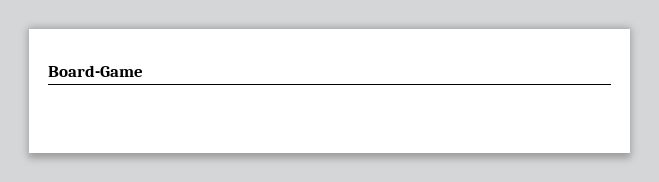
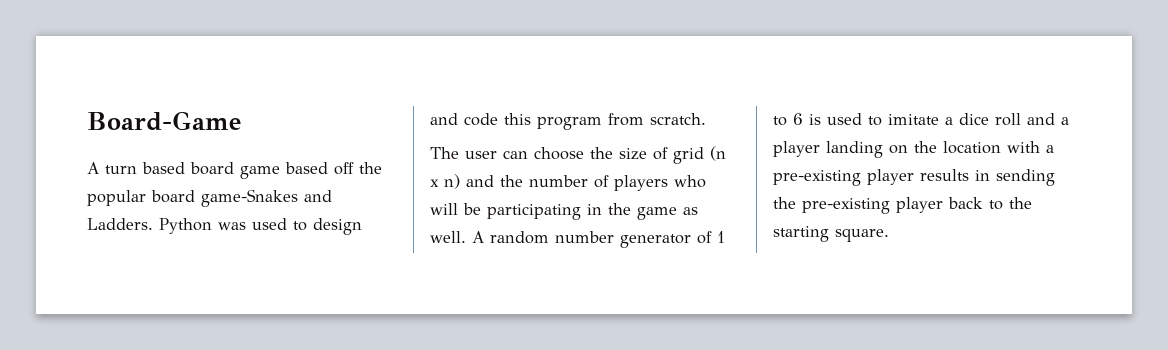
+ A turn based board game based off the popular board game-Snakes and Ladders. Python was used to design and code this program from scratch.
+ The user can choose the size of grid (n x n) and the number of players who will be participating in the game as well. A random number generator of 1 to 6 is used to imitate a dice roll and a player landing on the location with a pre-existing player results in sending the pre-existing player back to the starting square.

